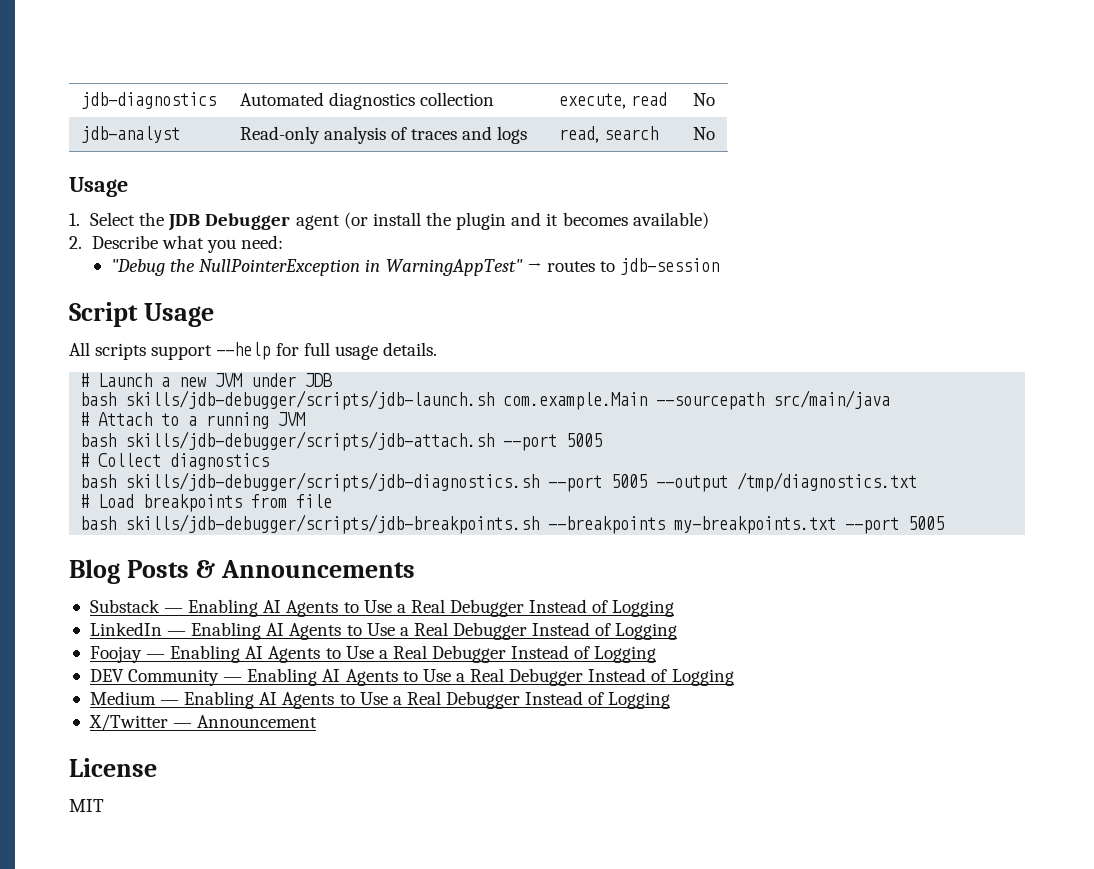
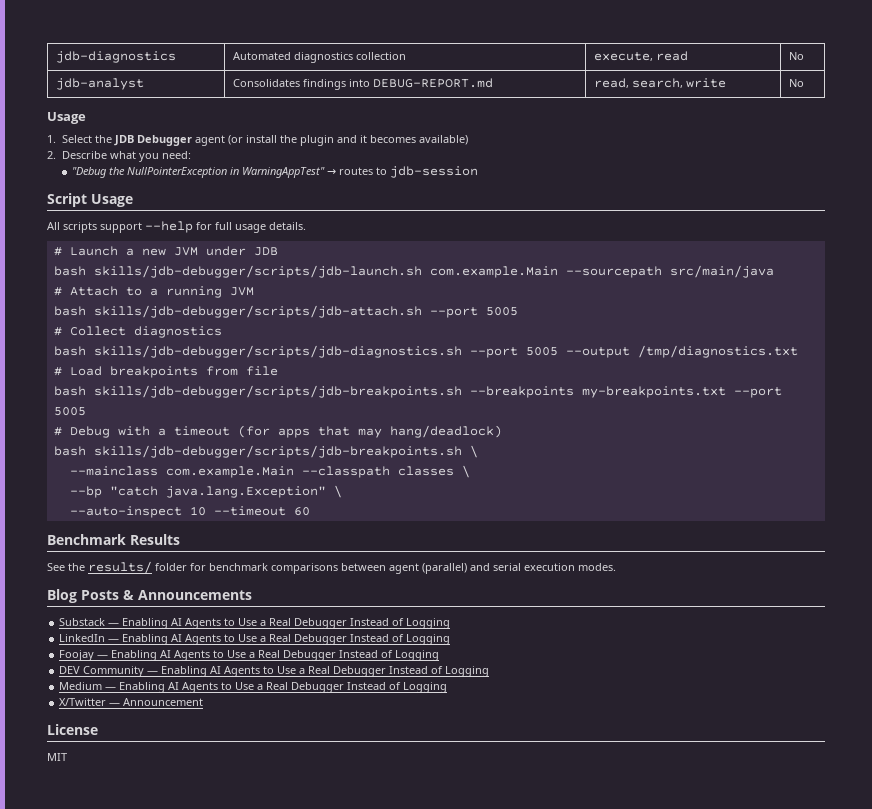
- jdb-analyst | Read-only analysis of traces and logs | read, search | No
+ jdb-analyst | Consolidates findings into DEBUG-REPORT.md | read, search, write | No
+ # Debug with a timeout (for apps that may hang/deadlock)
+ bash skills/jdb-debugger/scripts/jdb-breakpoints.sh \
+ --mainclass com.example.Main --classpath classes \
+ --bp "catch java.lang.Exception" \
+ --auto-inspect 10 --timeout 60
+ Benchmark Results
+ See the results/ folder for benchmark comparisons between agent (parallel) and serial execution modes.

